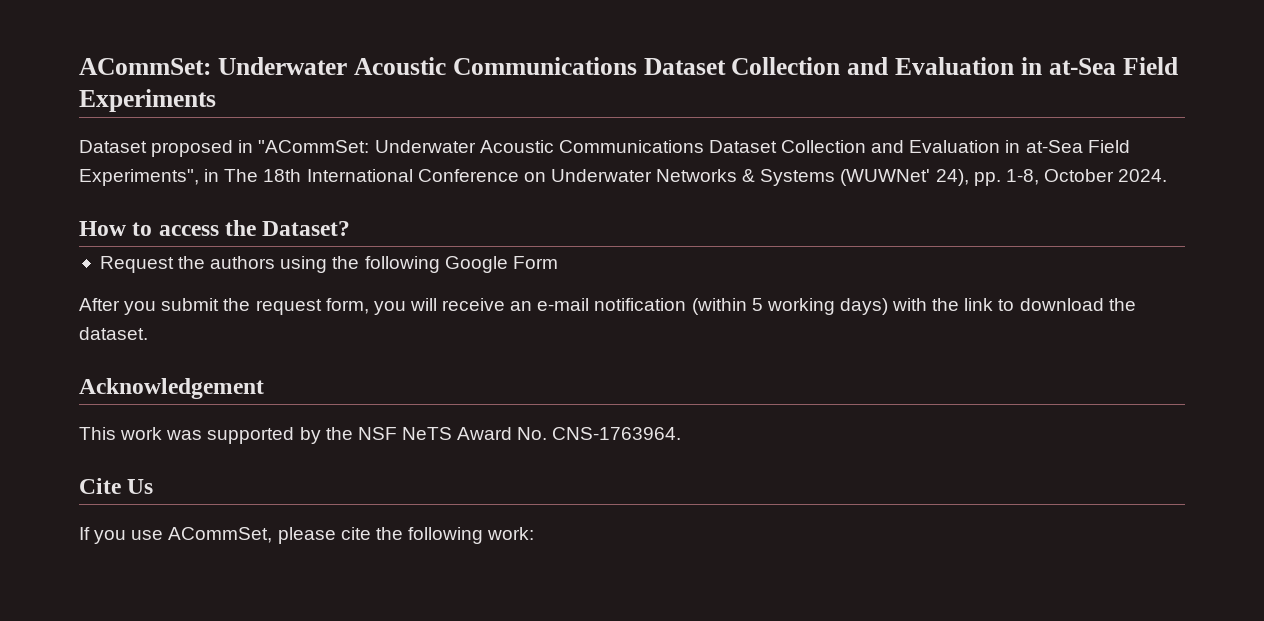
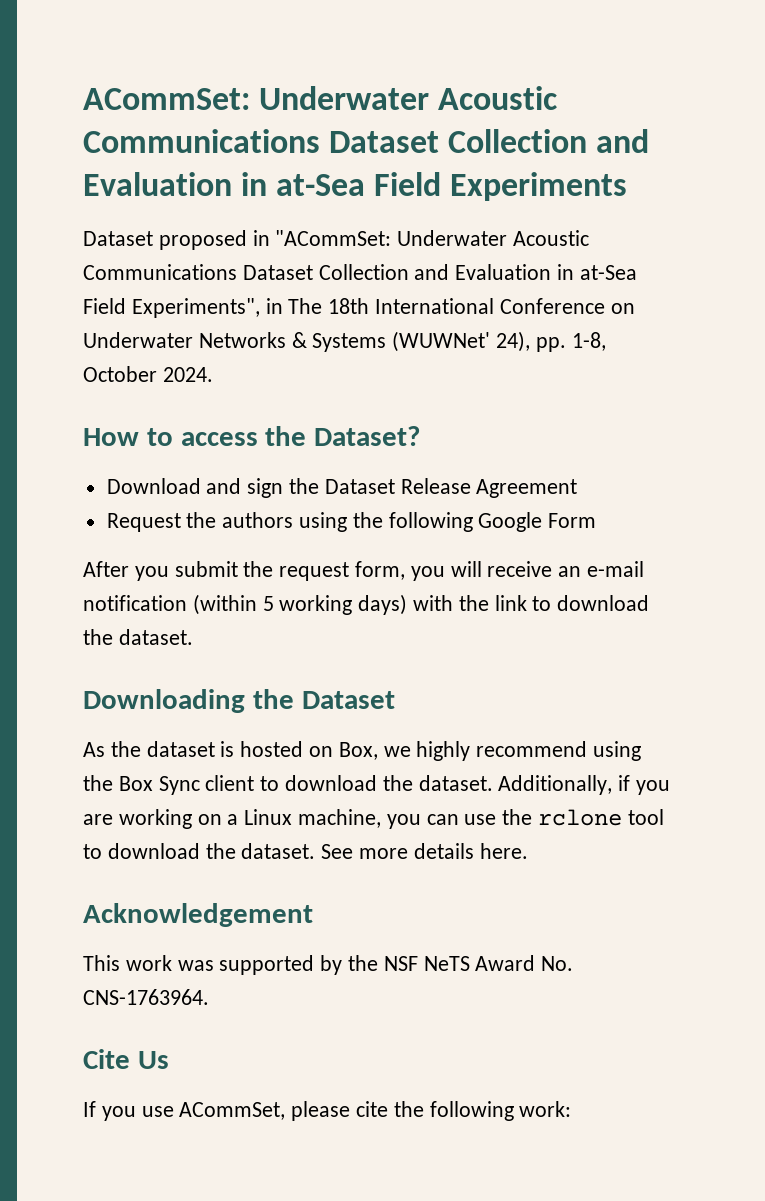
+ Download and sign the Dataset Release Agreement
+ Downloading the Dataset
+ As the dataset is hosted on Box, we highly recommend using the Box Sync client to download the dataset. Additionally, if you are working on a Linux machine, you can use the rclone tool to download the dataset. See more details here.

